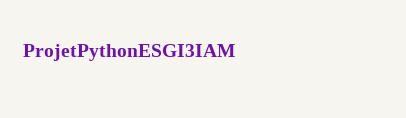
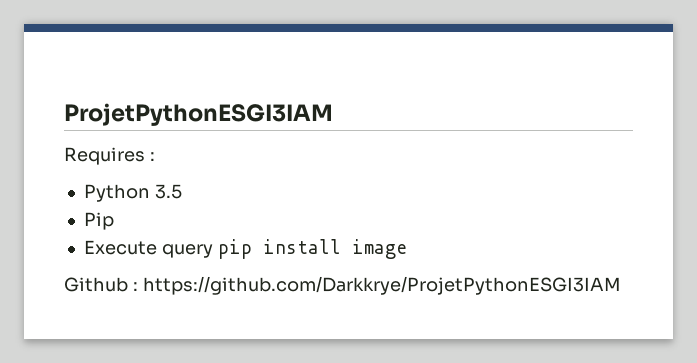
+ Requires :
+ Python 3.5
+ Pip
+ Execute query pip install image
+ Github : https://github.com/Darkkrye/ProjetPythonESGI3IAM

